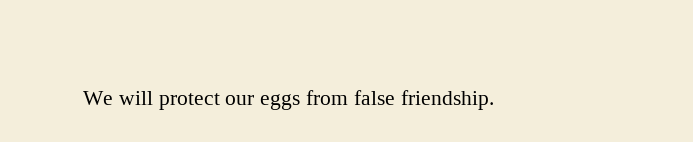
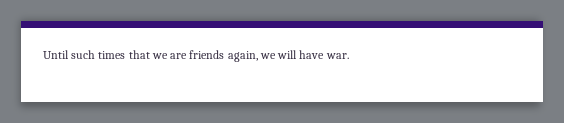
- We will protect our eggs from false friendship.
+ Until such times that we are friends again, we will have war.

